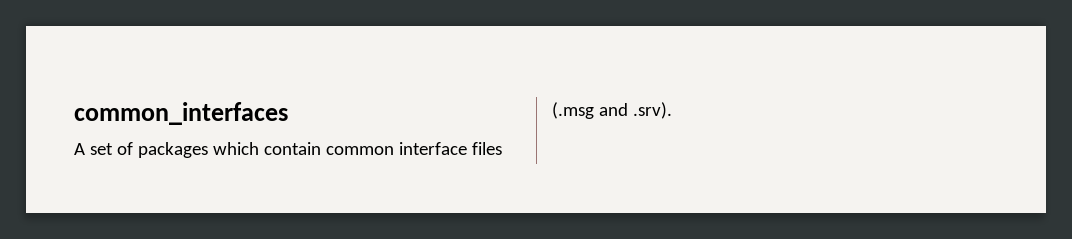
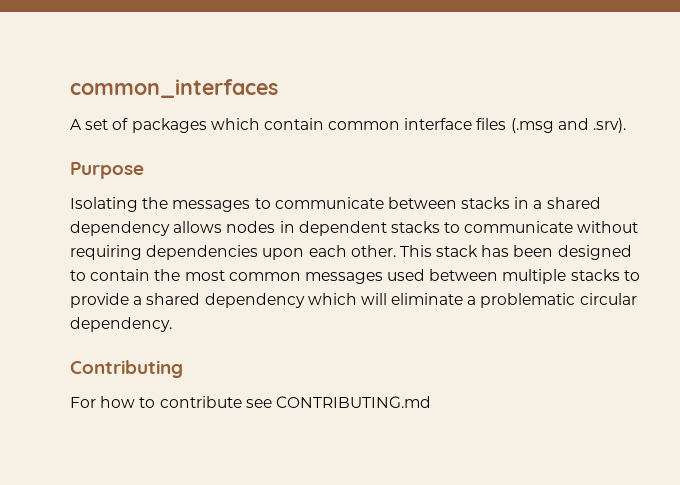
+ Purpose
+ Isolating the messages to communicate between stacks in a shared dependency allows nodes in dependent stacks to communicate without requiring dependencies upon each other. This stack has been designed to contain the most common messages used between multiple stacks to provide a shared dependency which will eliminate a problematic circular dependency.
+ Contributing
+ For how to contribute see CONTRIBUTING.md

